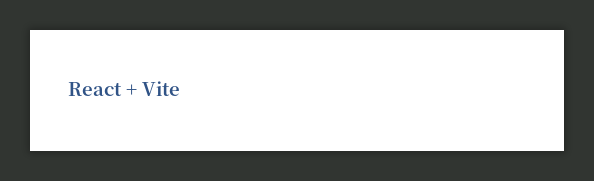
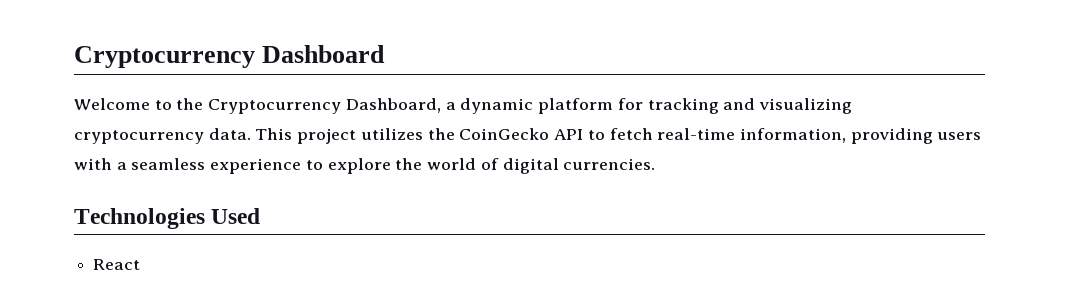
- React + Vite
+ Cryptocurrency Dashboard
+ Welcome to the Cryptocurrency Dashboard, a dynamic platform for tracking and visualizing cryptocurrency data. This project utilizes the CoinGecko API to fetch real-time information, providing users with a seamless experience to explore the world of digital currencies.
+ Technologies Used
+ React

